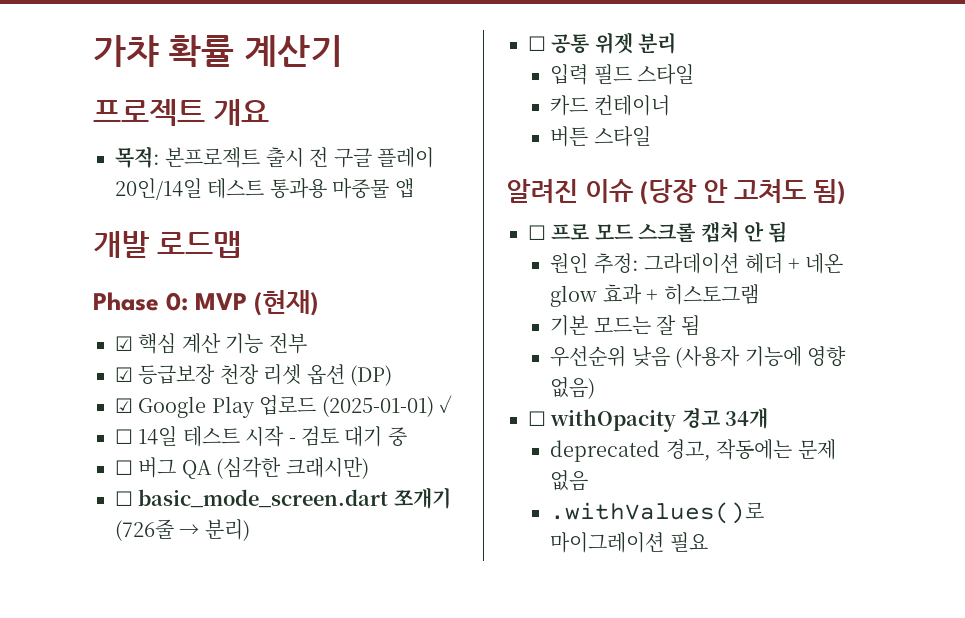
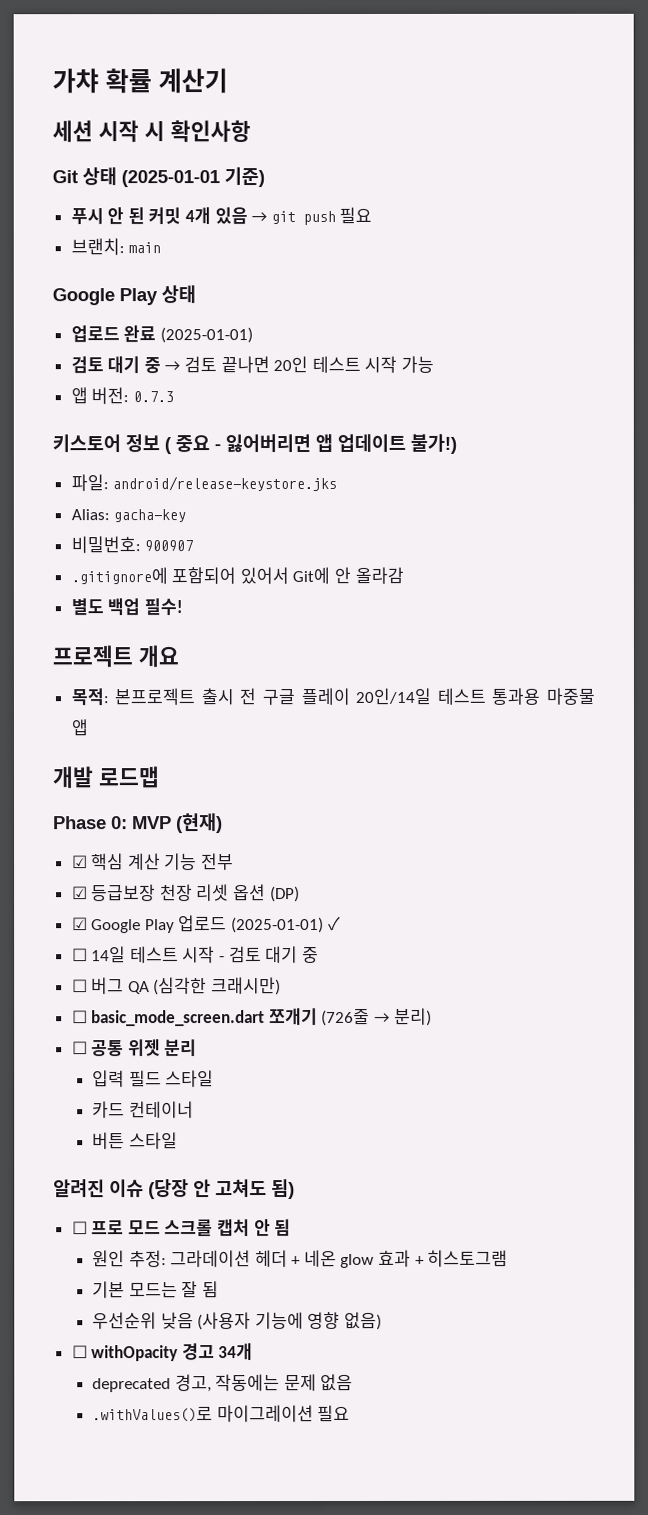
+ 세션 시작 시 확인사항
+ Git 상태 (2025-01-01 기준)
+ 푸시 안 된 커밋 4개 있음 → git push 필요
+ 브랜치: main
+ Google Play 상태
+ 업로드 완료 (2025-01-01)
+ 검토 대기 중 → 검토 끝나면 20인 테스트 시작 가능
+ 앱 버전: 0.7.3
+ 키스토어 정보 ( 중요 - 잃어버리면 앱 업데이트 불가!)
+ 파일: android/release-keystore.jks
+ Alias: gacha-key
+ 비밀번호: 900907
+ .gitignore에 포함되어 있어서 Git에 안 올라감
+ 별도 백업 필수!

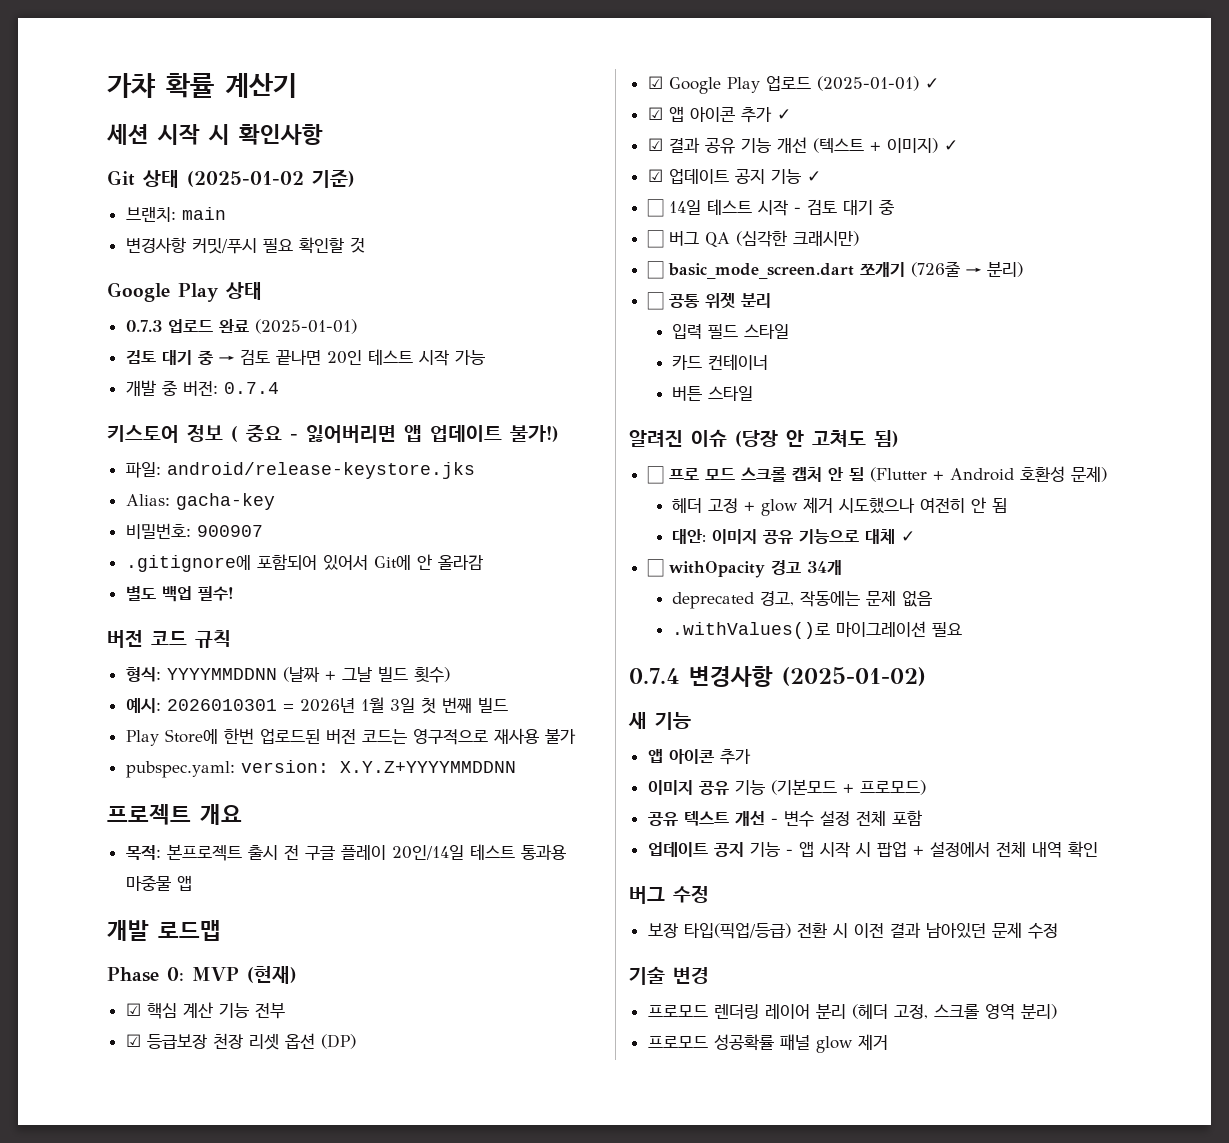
- Git 상태 (2025-01-01 기준)
+ Git 상태 (2025-01-02 기준)
- 푸시 안 된 커밋 4개 있음 → git push 필요
  브랜치: main
+ 변경사항 커밋/푸시 필요 확인할 것
- 업로드 완료 (2025-01-01)
+ 0.7.3 업로드 완료 (2025-01-01)
- 앱 버전: 0.7.3
+ 개발 중 버전: 0.7.4
+ 버전 코드 규칙
+ 형식: YYYYMMDDNN (날짜 + 그날 빌드 횟수)
+ 예시: 2026010301 = 2026년 1월 3일 첫 번째 빌드
+ Play Store에 한번 업로드된 버전 코드는 영구적으로 재사용 불가
+ pubspec.yaml: version: X.Y.Z+YYYYMMDDNN
+ ☑ 앱 아이콘 추가 ✓
+ ☑ 결과 공유 기능 개선 (텍스트 + 이미지) ✓
+ ☑ 업데이트 공지 기능 ✓
- ☐ 프로 모드 스크롤 캡처 안 됨
- 원인 추정: 그라데이션 헤더 + 네온 glow 효과 + 히스토그램
- 기본 모드는 잘 됨
- 우선순위 낮음 (사용자 기능에 영향 없음)
+ ☐ 프로 모드 스크롤 캡처 안 됨 (Flutter + Android 호환성 문제)
+ 헤더 고정 + glow 제거 시도했으나 여전히 안 됨
+ 대안: 이미지 공유 기능으로 대체 ✓
+ 0.7.4 변경사항 (2025-01-02)
+ 새 기능
+ 앱 아이콘 추가
+ 이미지 공유 기능 (기본모드 + 프로모드)
+ 공유 텍스트 개선 - 변수 설정 전체 포함
+ 업데이트 공지 기능 - 앱 시작 시 팝업 + 설정에서 전체 내역 확인
+ 버그 수정
+ 보장 타입(픽업/등급) 전환 시 이전 결과 남아있던 문제 수정
+ 기술 변경
+ 프로모드 렌더링 레이어 분리 (헤더 고정, 스크롤 영역 분리)
+ 프로모드 성공확률 패널 glow 제거

